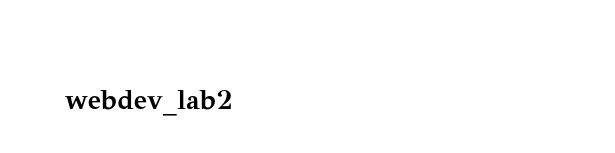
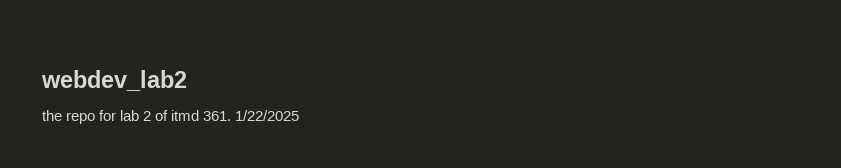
+ the repo for lab 2 of itmd 361. 1/22/2025

